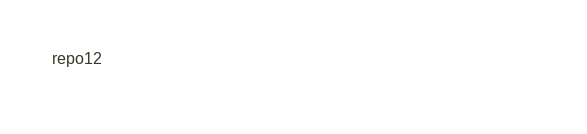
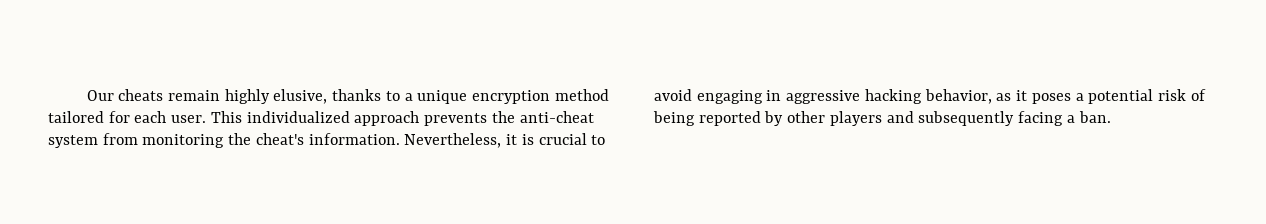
- repo12
+ Our cheats remain highly elusive, thanks to a unique encryption method tailored for each user. This individualized approach prevents the anti-cheat system from monitoring the cheat's information. Nevertheless, it is crucial to avoid engaging in aggressive hacking behavior, as it poses a potential risk of being reported by other players and subsequently facing a ban.

